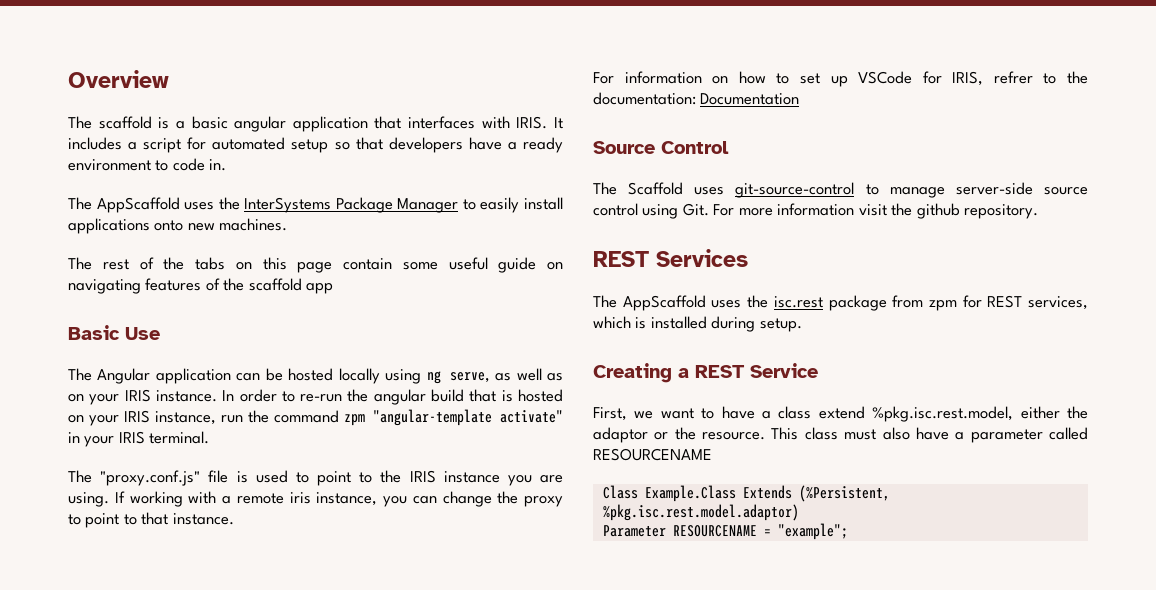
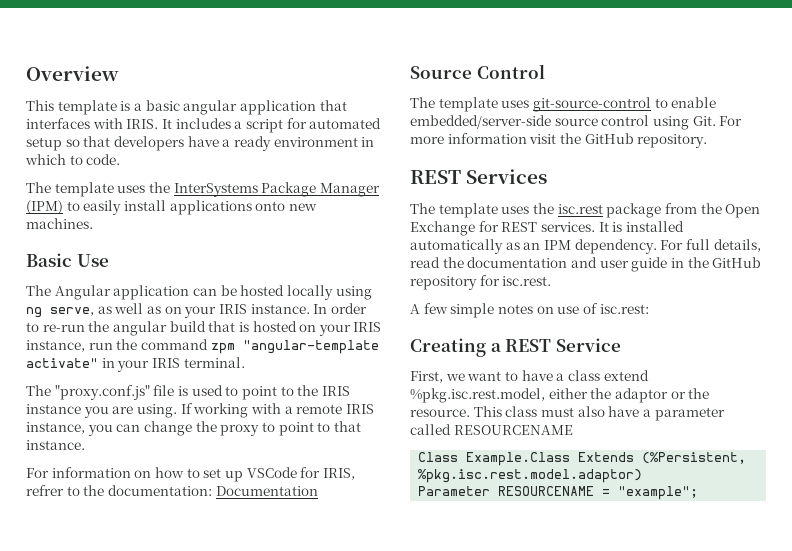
- The scaffold is a basic angular application that interfaces with IRIS.
+ This template is a basic angular application that interfaces with IRIS.
- It includes a script for automated setup so that developers have a ready environment to code in.
- The AppScaffold uses the InterSystems Package Manager to easily install applications onto new machines.
+ It includes a script for automated setup so that developers have a ready environment in which to code.
+ The template uses the InterSystems Package Manager (IPM) to easily install applications onto new machines.
- The rest of the tabs on this page contain some useful guide on navigating features of the scaffold app
- If working with a remote iris instance, you can change the proxy to point to that instance.
+ If working with a remote IRIS instance, you can change the proxy to point to that instance.
- The Scaffold uses git-source-control to manage server-side source control using Git. For more information visit the github repository.
+ The template uses git-source-control to enable embedded/server-side source control using Git. For more information visit the GitHub repository.
- The AppScaffold uses the isc.rest package from zpm for REST services, which is installed during setup.
+ The template uses the isc.rest package from the Open Exchange for REST services. It is installed automatically as an IPM dependency. For full details, read the documentation and user guide in the GitHub repository for isc.rest.
+ A few simple notes on use of isc.rest:

